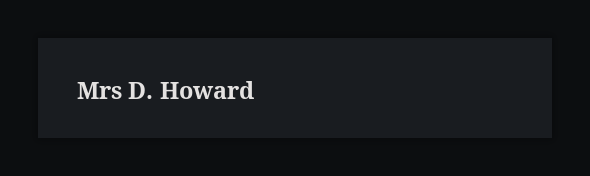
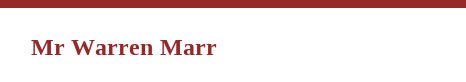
- Mrs D. Howard
+ Mr Warren Marr

